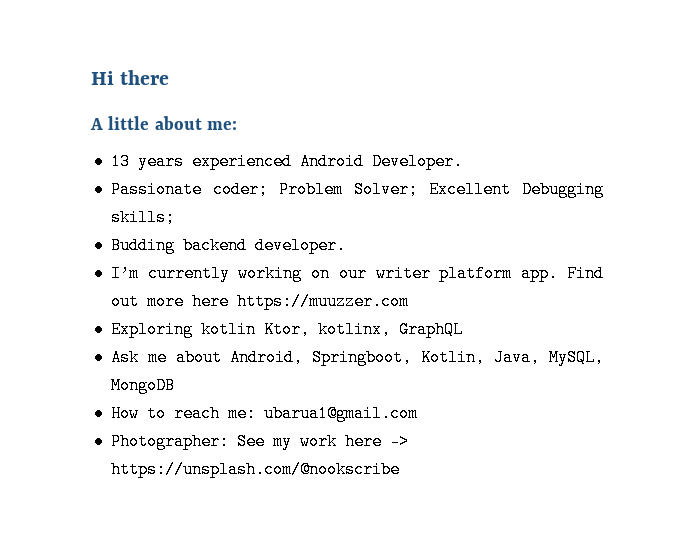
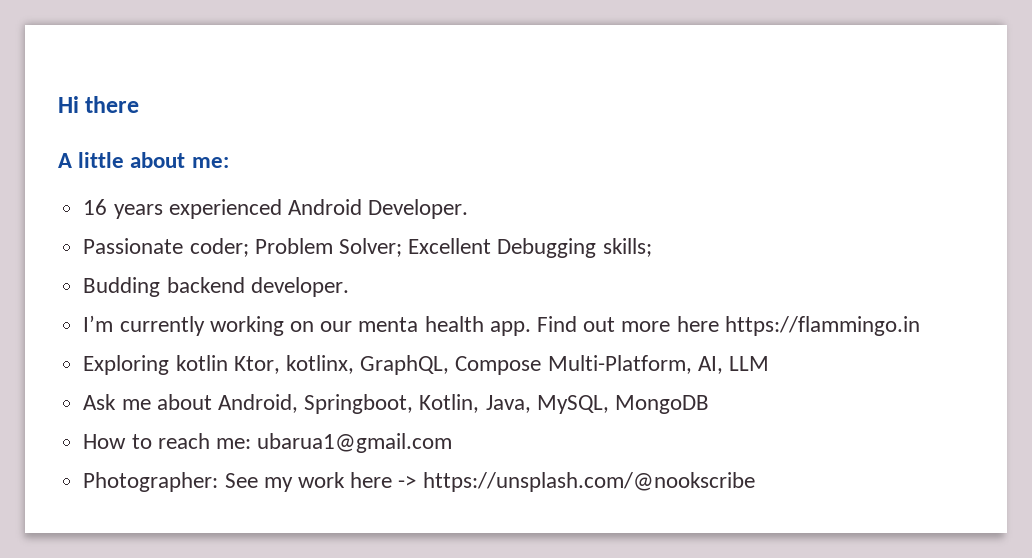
- 13 years experienced Android Developer.
+ 16 years experienced Android Developer.
- I’m currently working on our writer platform app.
+ I’m currently working on our menta health app.
- Find out more here https://muuzzer.com
+ Find out more here https://flammingo.in
- Exploring kotlin Ktor, kotlinx, GraphQL
+ Exploring kotlin Ktor, kotlinx, GraphQL, Compose Multi-Platform, AI, LLM

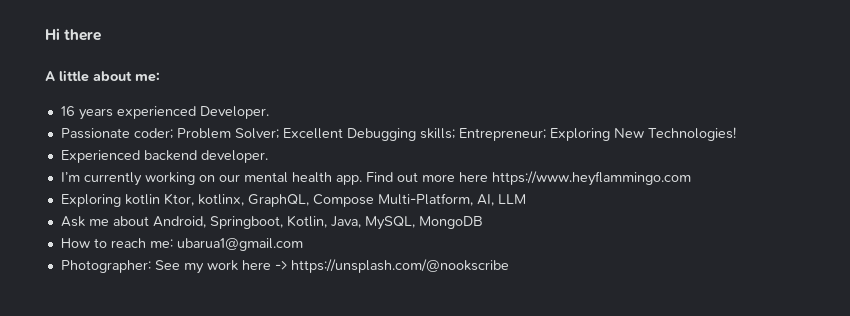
- 16 years experienced Android Developer.
+ 16 years experienced Developer.
- Passionate coder; Problem Solver; Excellent Debugging skills;
- Budding backend developer.
+ Passionate coder; Problem Solver; Excellent Debugging skills; Entrepreneur; Exploring New Technologies!
+ Experienced backend developer.
- I’m currently working on our menta health app.
+ I’m currently working on our mental health app.
- Find out more here https://flammingo.in
+ Find out more here https://www.heyflammingo.com

